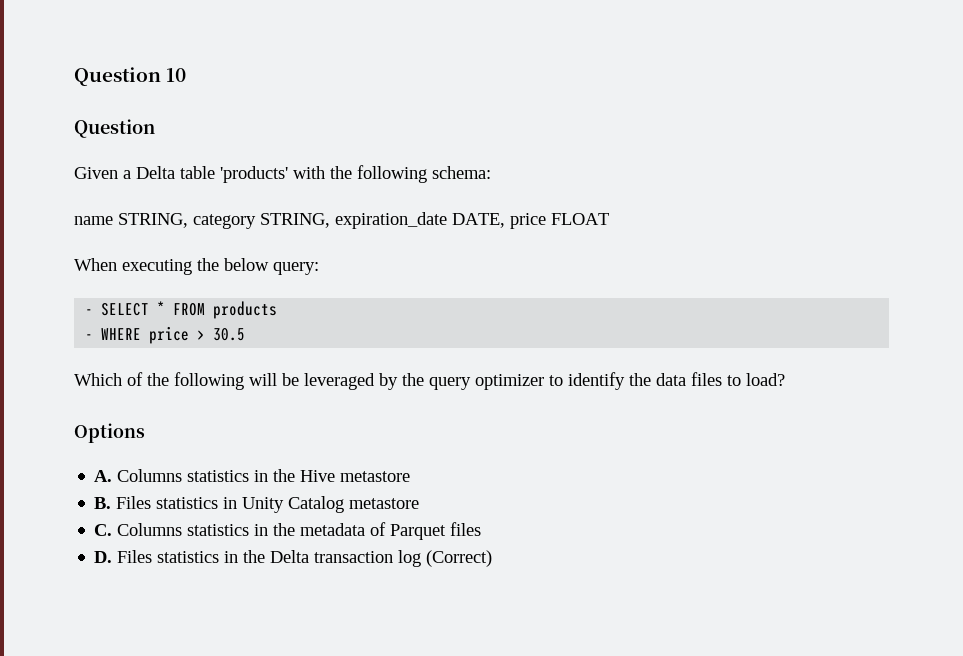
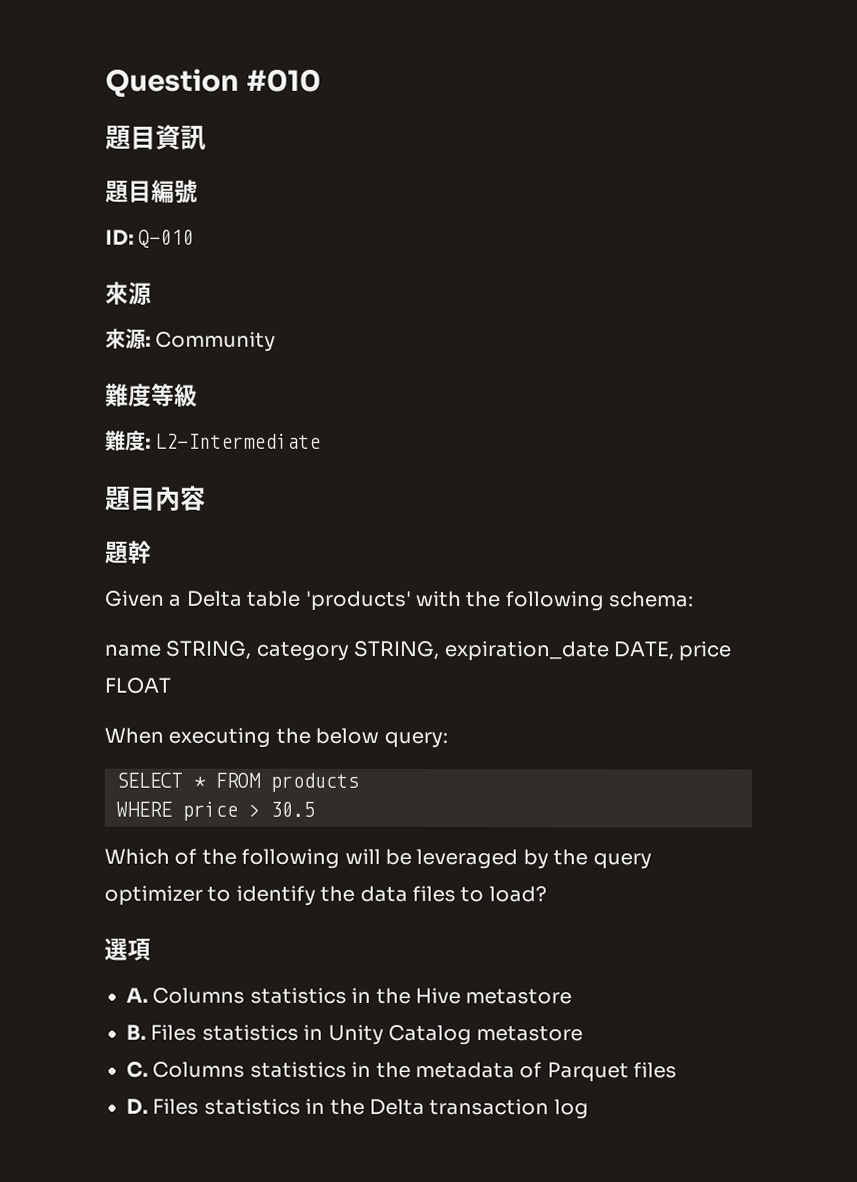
- Question 10
- Question
+ Question #010
+ 題目資訊
+ 題目編號
+ ID: Q-010
+ 來源
+ 來源: Community
+ 難度等級
+ 難度: L2-Intermediate
+ 題目內容
+ 題幹
- - SELECT * FROM products
+ SELECT * FROM products
- - WHERE price > 30.5
+ WHERE price > 30.5
- Options
+ 選項
- D. Files statistics in the Delta transaction log (Correct)
+ D. Files statistics in the Delta transaction log

